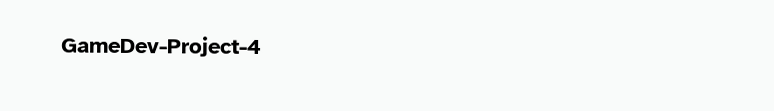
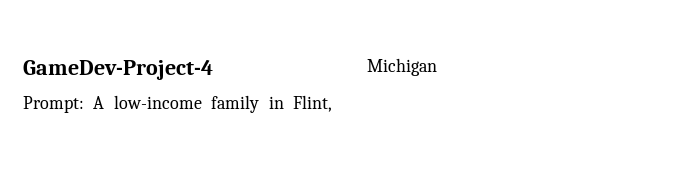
+ Prompt: A low-income family in Flint, Michigan

